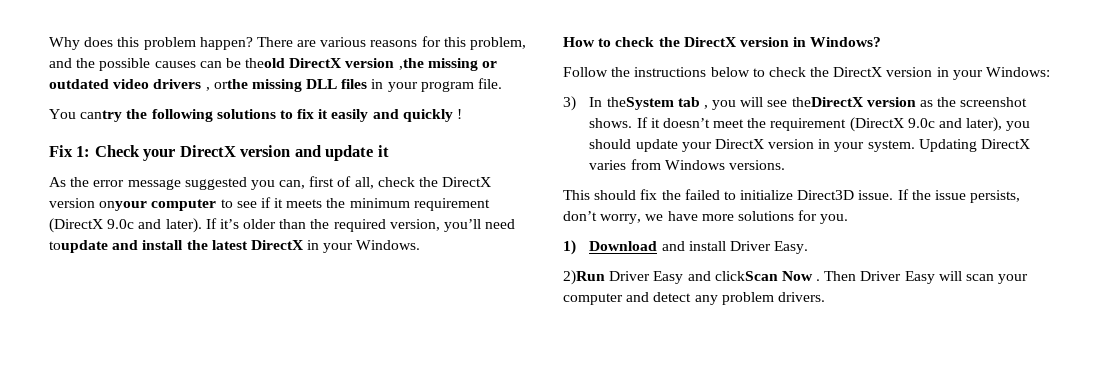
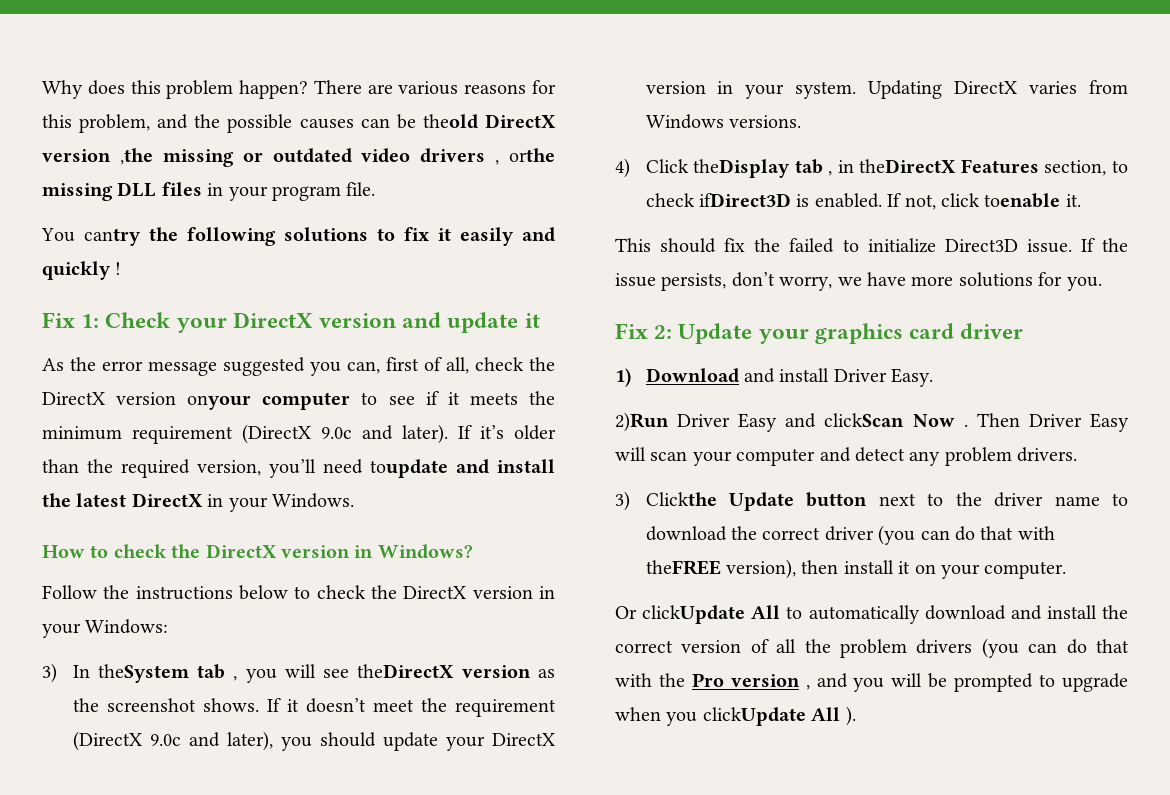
+ 4) Click theDisplay tab , in theDirectX Features section, to check ifDirect3D is enabled. If not, click toenable it.
+ Fix 2: Update your graphics card driver
+ 3) Clickthe Update button next to the driver name to download the correct driver (you can do that with theFREE version), then install it on your computer.
+ Or clickUpdate All to automatically download and install the correct version of all the problem drivers (you can do that with the Pro version , and you will be prompted to upgrade when you clickUpdate All ).

